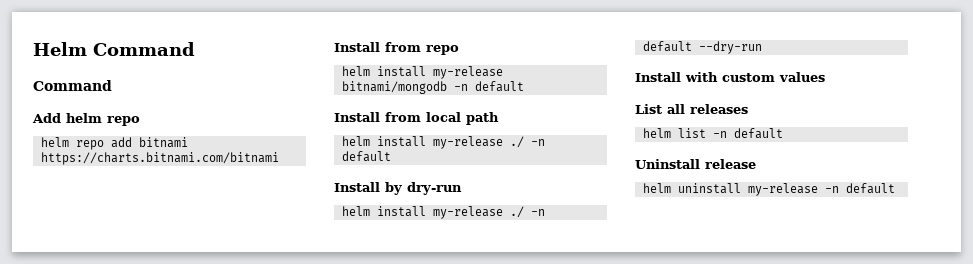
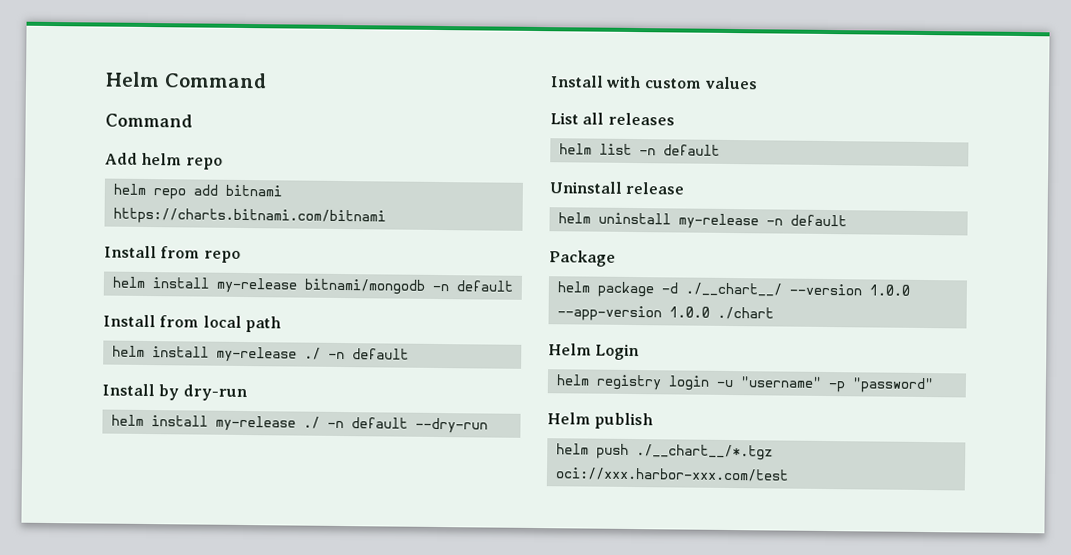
+ Package
+ helm package -d ./__chart__/ --version 1.0.0 --app-version 1.0.0 ./chart
+ Helm Login
+ helm registry login -u "username" -p "password"
+ Helm publish
+ helm push ./__chart__/*.tgz oci://xxx.harbor-xxx.com/test

